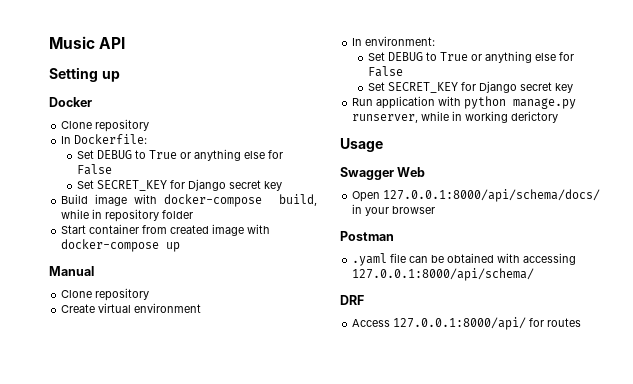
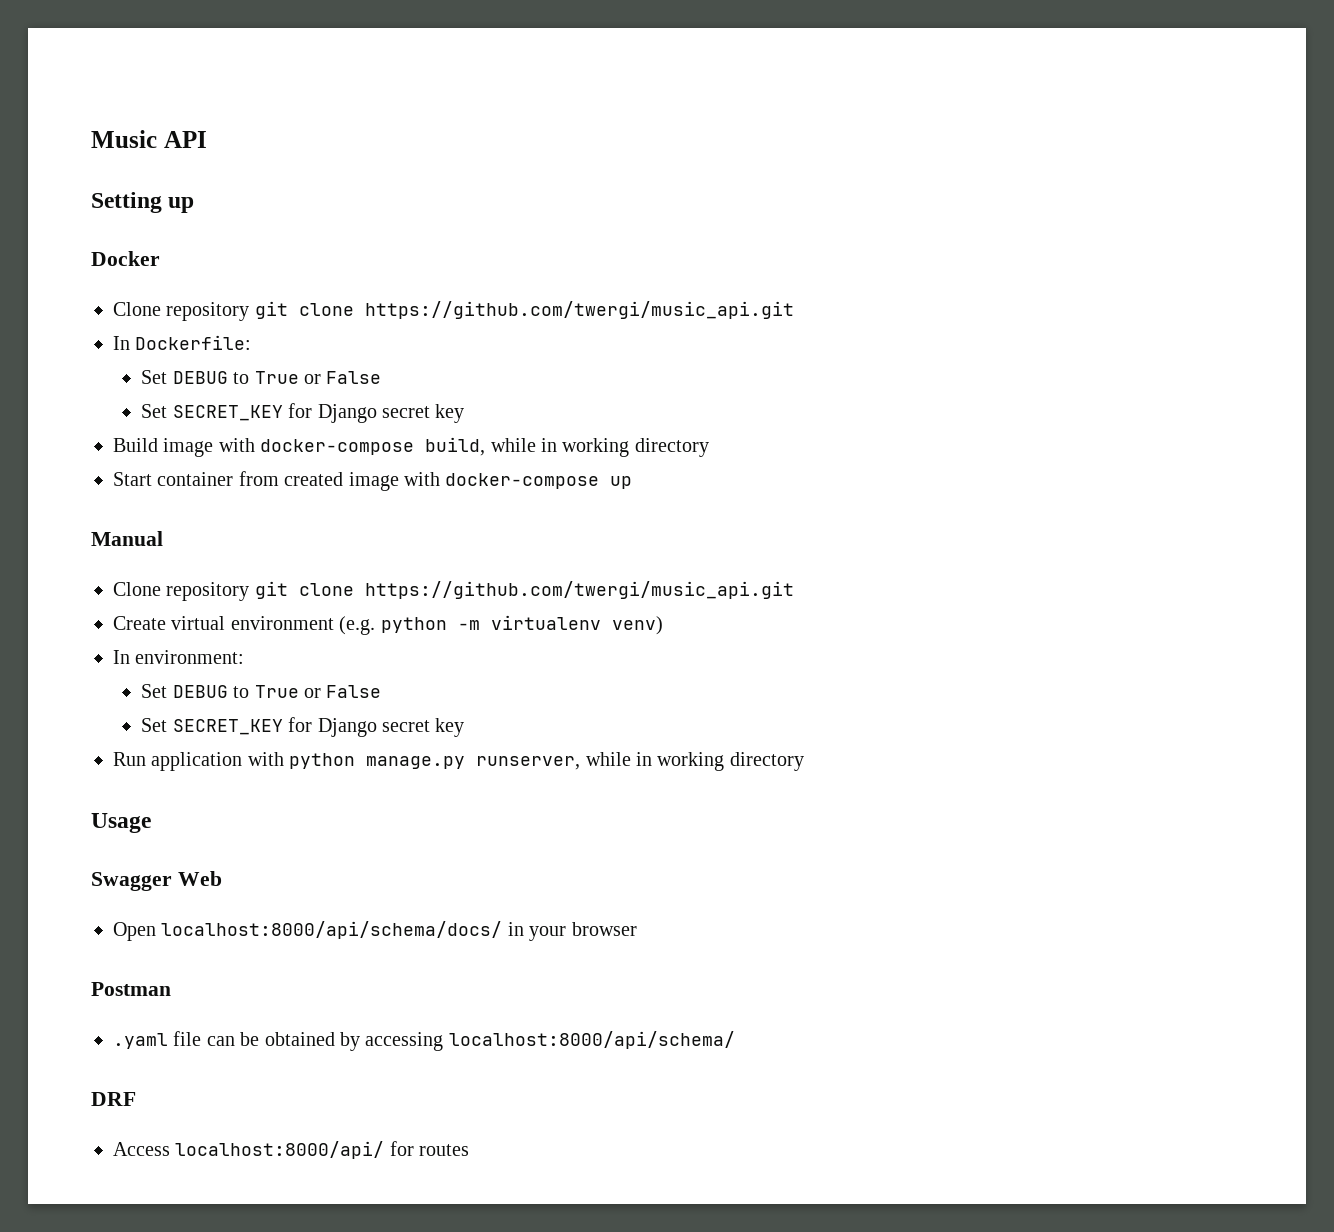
  Docker
- Clone repository
+ Clone repository git clone https://github.com/twergi/music_api.git
  In Dockerfile:
- Set DEBUG to True or anything else for False
+ Set DEBUG to True or False
- Build image with docker-compose build, while in repository folder
+ Build image with docker-compose build, while in working directory
  Manual
- Clone repository
+ Clone repository git clone https://github.com/twergi/music_api.git
- Create virtual environment
+ Create virtual environment (e.g. python -m virtualenv venv)
  In environment:
- Set DEBUG to True or anything else for False
+ Set DEBUG to True or False
- Run application with python manage.py runserver, while in working derictory
+ Run application with python manage.py runserver, while in working directory
- Open 127.0.0.1:8000/api/schema/docs/ in your browser
+ Open localhost:8000/api/schema/docs/ in your browser
- .yaml file can be obtained with accessing 127.0.0.1:8000/api/schema/
+ .yaml file can be obtained by accessing localhost:8000/api/schema/
- Access 127.0.0.1:8000/api/ for routes
+ Access localhost:8000/api/ for routes

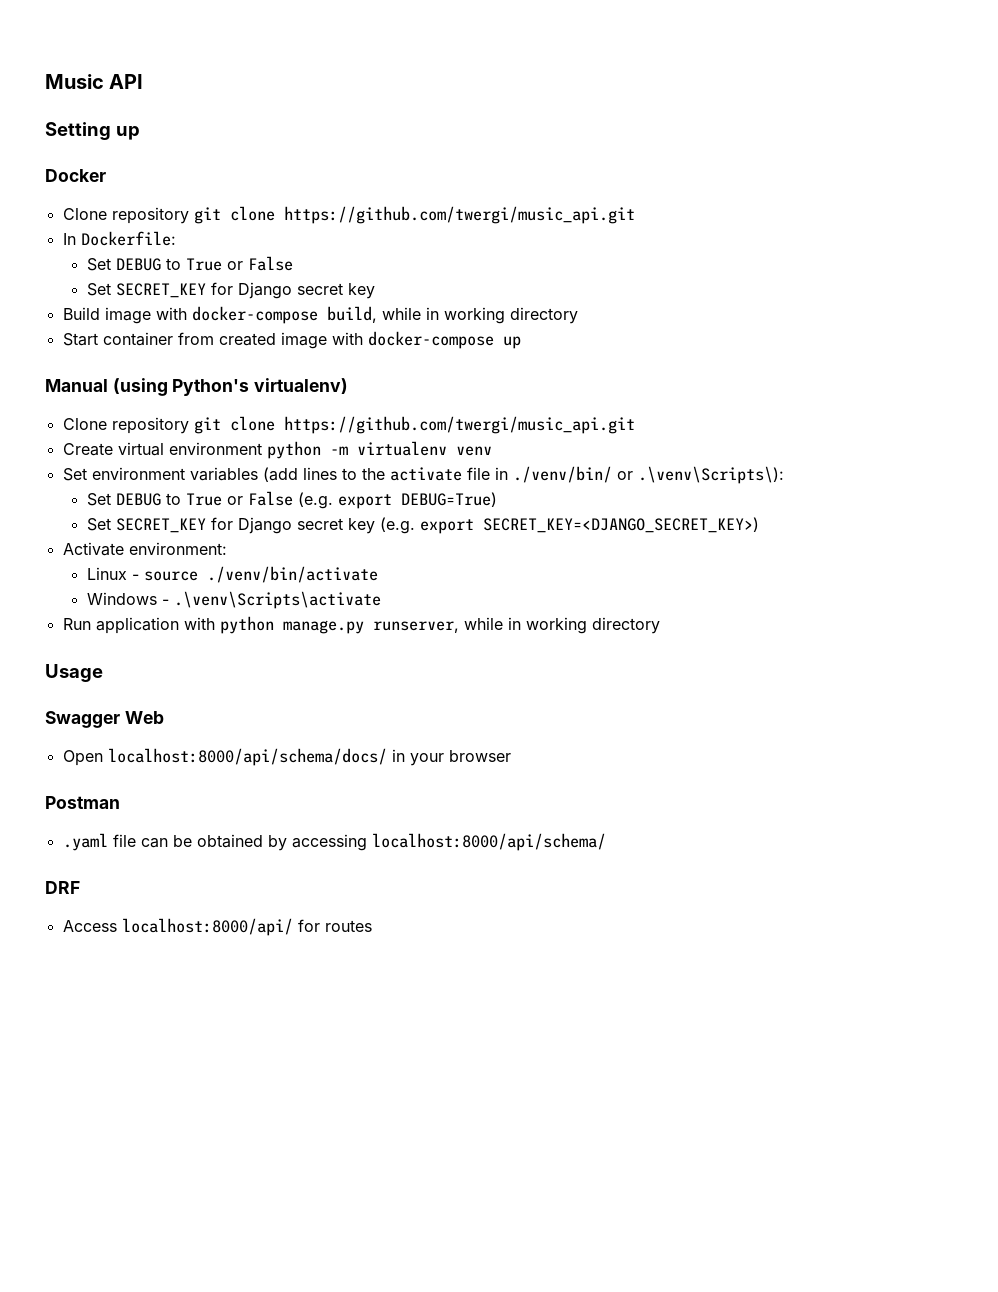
- Manual
+ Manual (using Python's virtualenv)
- Create virtual environment (e.g. python -m virtualenv venv)
- In environment:
- Set DEBUG to True or False
- Set SECRET_KEY for Django secret key
+ Create virtual environment python -m virtualenv venv
+ Set environment variables (add lines to the activate file in ./venv/bin/ or .\venv\Scripts\):
+ Set DEBUG to True or False (e.g. export DEBUG=True)
+ Set SECRET_KEY for Django secret key (e.g. export SECRET_KEY=<DJANGO_SECRET_KEY>)
+ Activate environment:
+ Linux - source ./venv/bin/activate
+ Windows - .\venv\Scripts\activate

